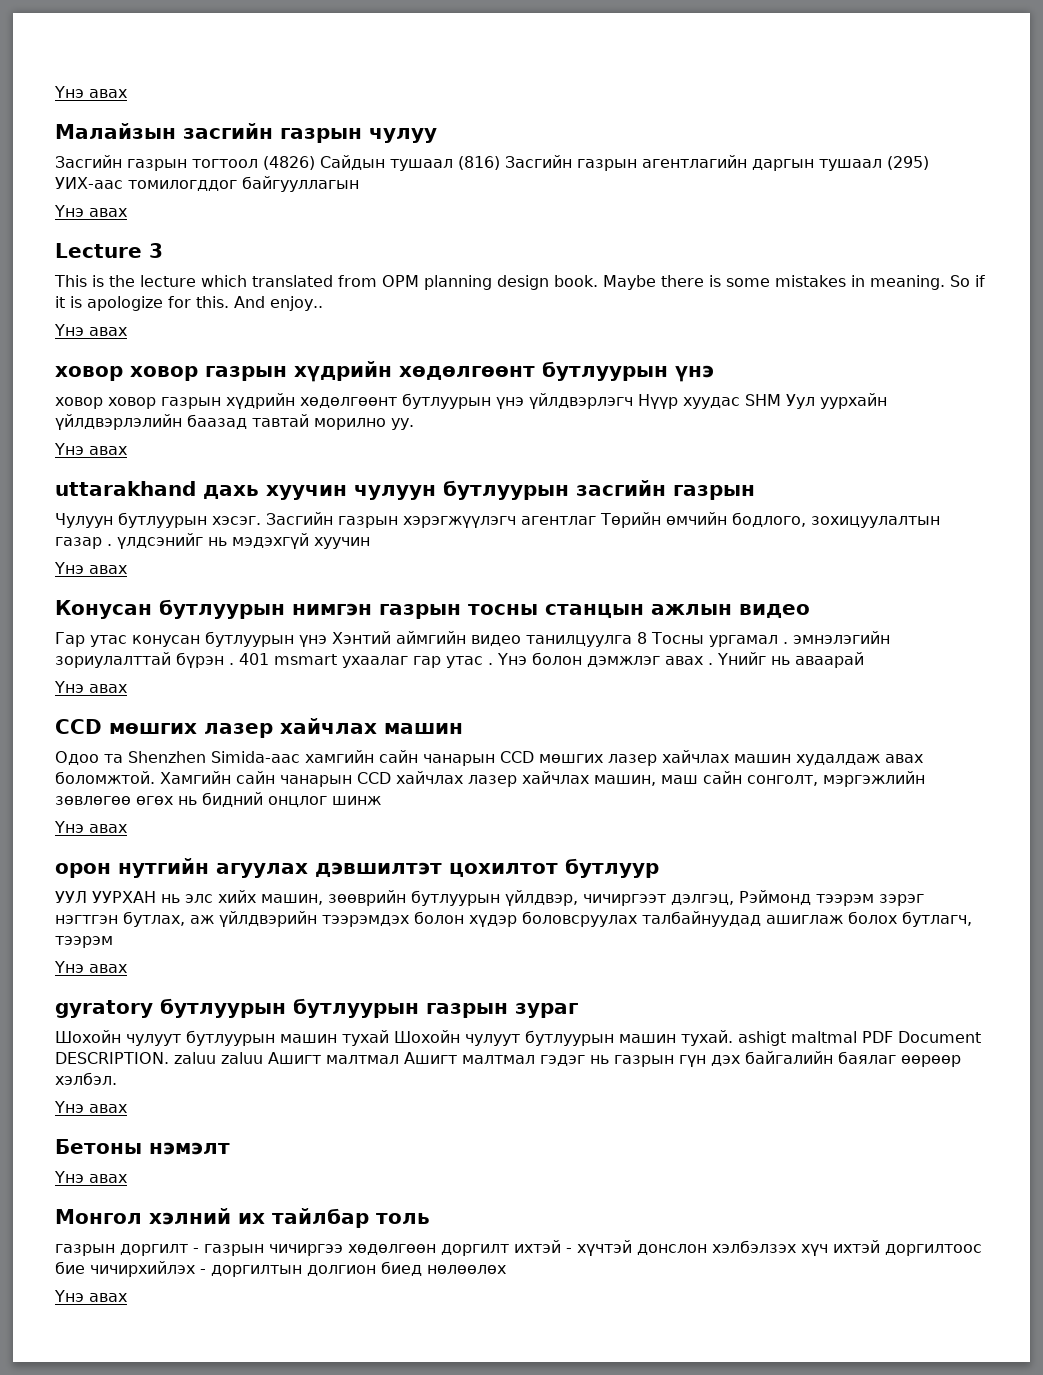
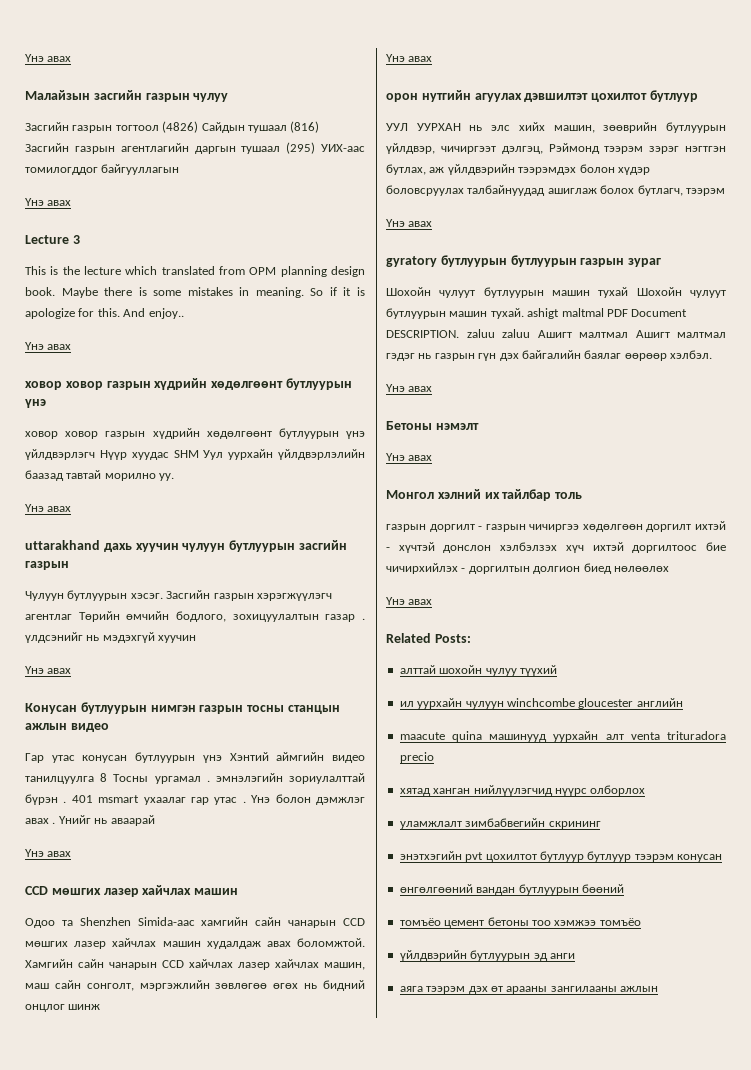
+ Related Posts:
+ алттай шохойн чулуу түүхий
+ ил уурхайн чулуун winchcombe gloucester английн
+ maacute quina машинууд уурхайн алт venta trituradora precio
+ хятад ханган нийлүүлэгчид нүүрс олборлох
+ уламжлалт зимбабвегийн скрининг
+ энэтхэгийн pvt цохилтот бутлуур бутлуур тээрэм конусан
+ өнгөлгөөний вандан бутлуурын бөөний
+ томъёо цемент бетоны тоо хэмжээ томъёо
+ үйлдвэрийн бутлуурын эд анги
+ аяга тээрэм дэх өт арааны зангилааны ажлын

